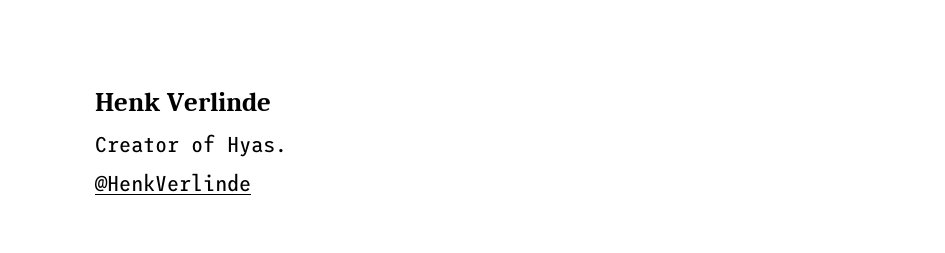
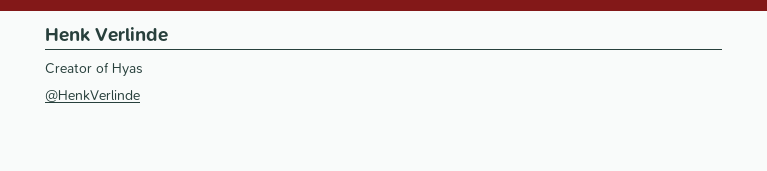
- Creator of Hyas.
+ Creator of Hyas

